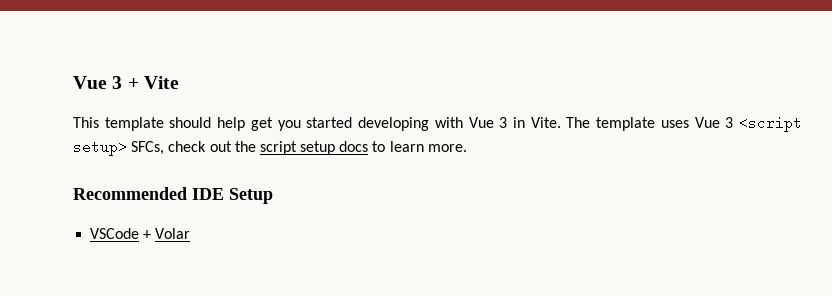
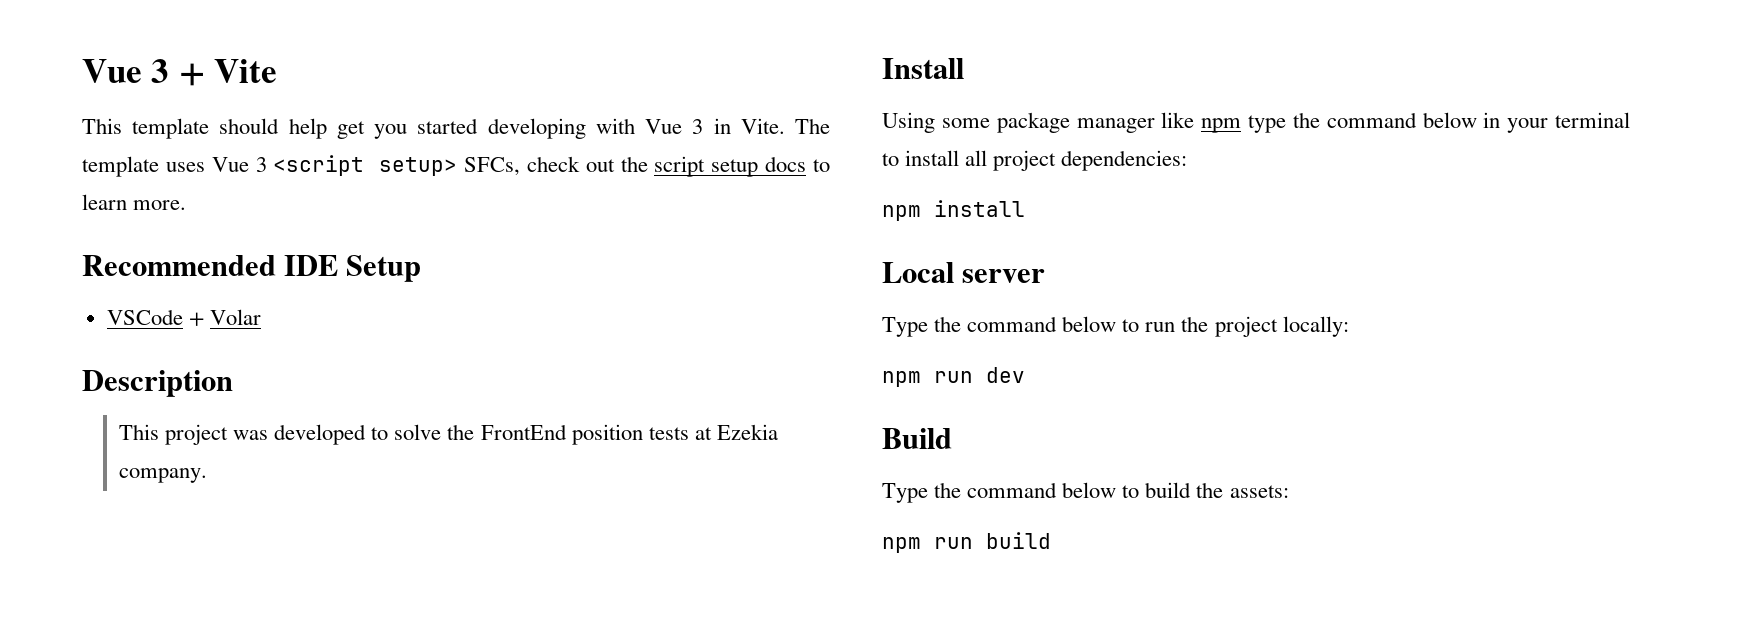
+ Description
+ This project was developed to solve the FrontEnd position tests at Ezekia company.
+ Install
+ Using some package manager like npm type the command below in your terminal to install all project dependencies:
+ npm install
+ Local server
+ Type the command below to run the project locally:
+ npm run dev
+ Build
+ Type the command below to build the assets:
+ npm run build

